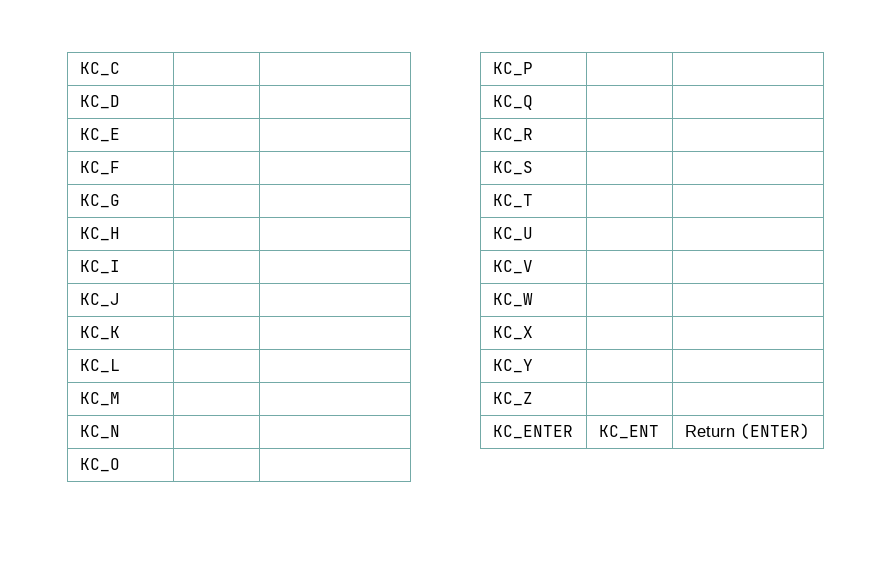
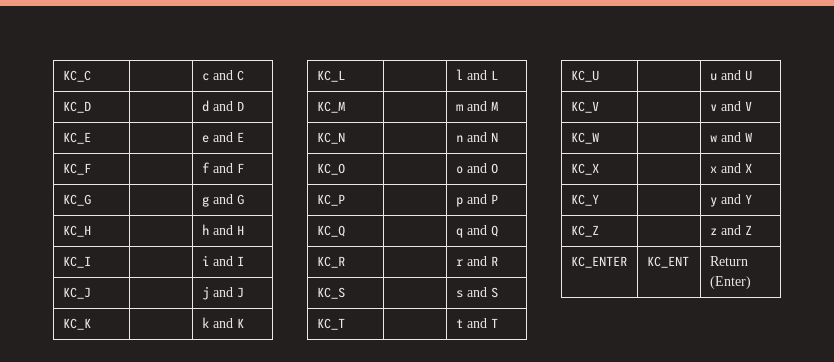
- KC_C | |
- KC_D | |
- KC_E | |
- KC_F | |
- KC_G | |
- KC_H | |
- KC_I | |
- KC_J | |
- KC_K | |
- KC_L | |
- KC_M | |
- KC_N | |
- KC_O | |
- KC_P | |
- KC_Q | |
- KC_R | |
- KC_S | |
- KC_T | |
- KC_U | |
- KC_V | |
- KC_W | |
- KC_X | |
- KC_Y | |
- KC_Z | |
+ KC_C | | c and C
+ KC_D | | d and D
+ KC_E | | e and E
+ KC_F | | f and F
+ KC_G | | g and G
+ KC_H | | h and H
+ KC_I | | i and I
+ KC_J | | j and J
+ KC_K | | k and K
+ KC_L | | l and L
+ KC_M | | m and M
+ KC_N | | n and N
+ KC_O | | o and O
+ KC_P | | p and P
+ KC_Q | | q and Q
+ KC_R | | r and R
+ KC_S | | s and S
+ KC_T | | t and T
+ KC_U | | u and U
+ KC_V | | v and V
+ KC_W | | w and W
+ KC_X | | x and X
+ KC_Y | | y and Y
+ KC_Z | | z and Z
- KC_ENTER | KC_ENT | Return (ENTER)
+ KC_ENTER | KC_ENT | Return (Enter)

